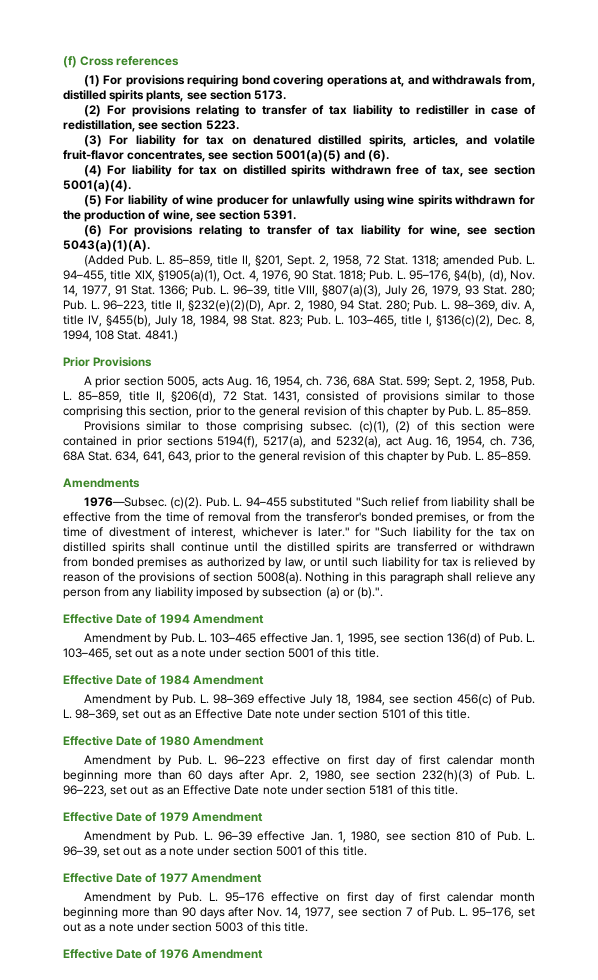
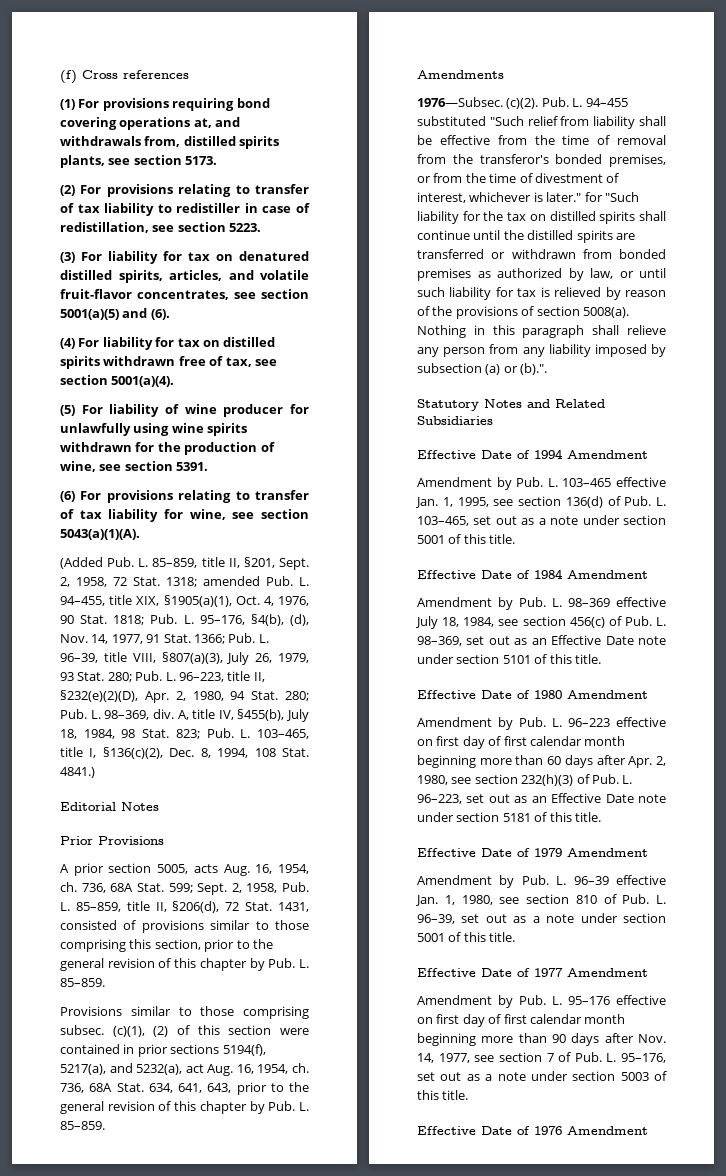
+ Editorial Notes
+ Statutory Notes and Related Subsidiaries

